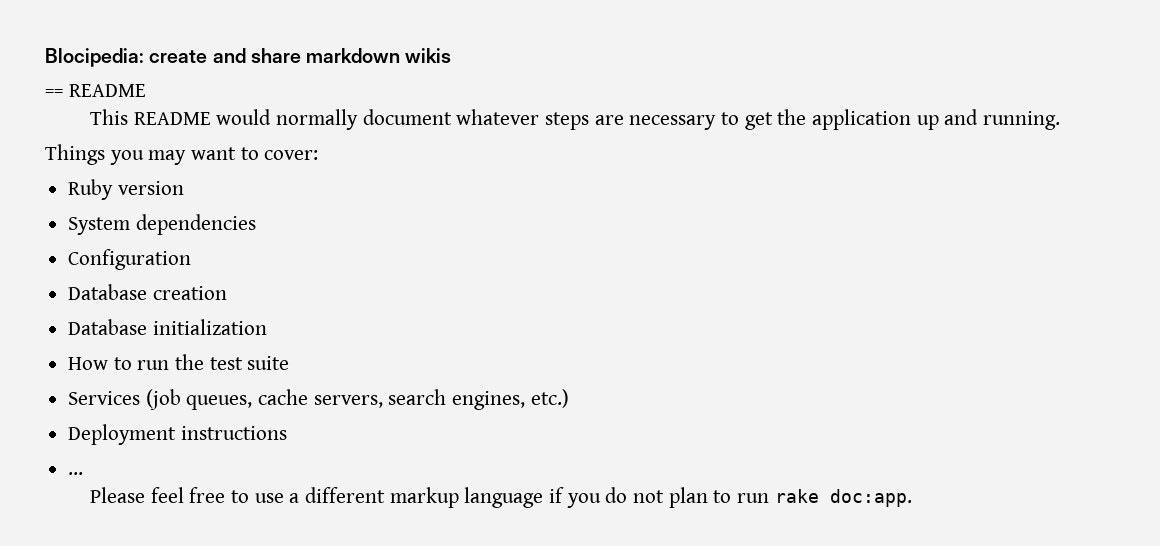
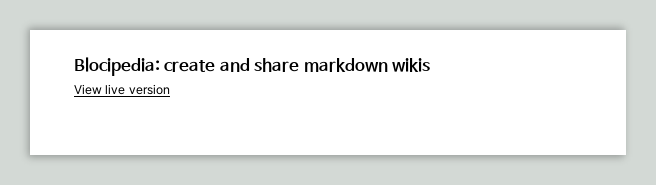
- == README
- This README would normally document whatever steps are necessary to get the application up and running.
- Things you may want to cover:
- Ruby version
- System dependencies
- Configuration
- Database creation
- Database initialization
- How to run the test suite
- Services (job queues, cache servers, search engines, etc.)
- Deployment instructions
- ...
- Please feel free to use a different markup language if you do not plan to run rake doc:app.
+ View live version

